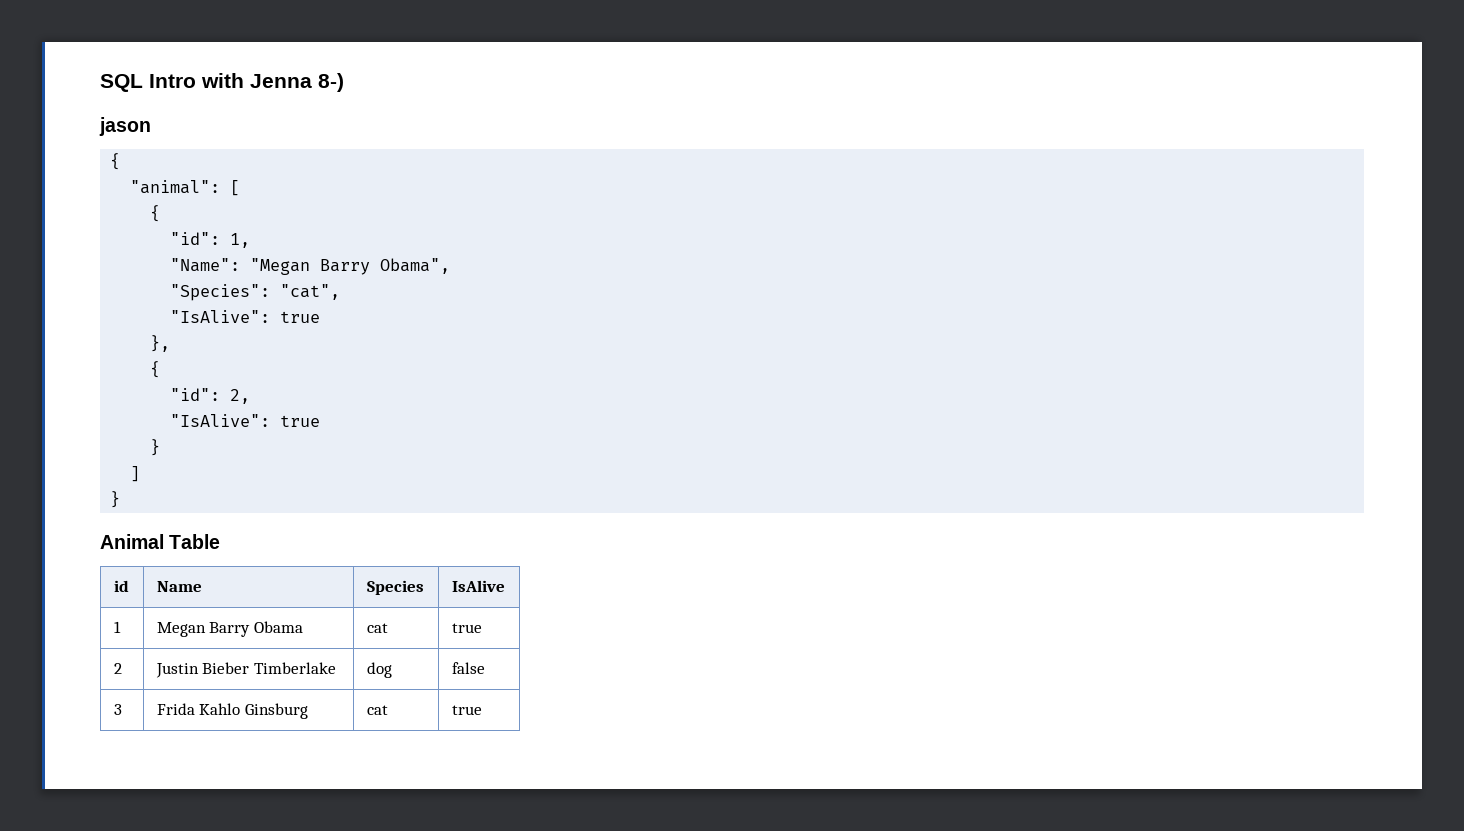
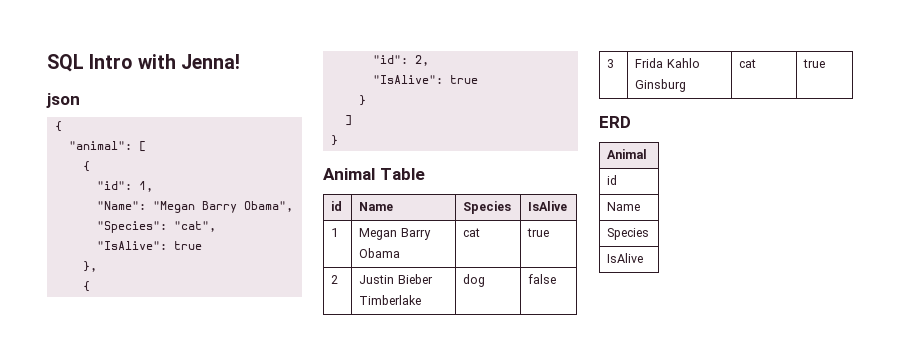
- SQL Intro with Jenna 8-)
- jason
+ SQL Intro with Jenna!
+ json
+ ERD
+ Animal
+ id
+ Name
+ Species
+ IsAlive

